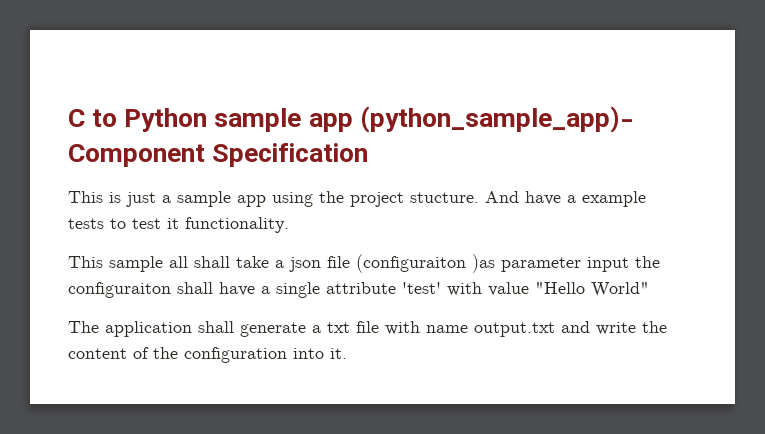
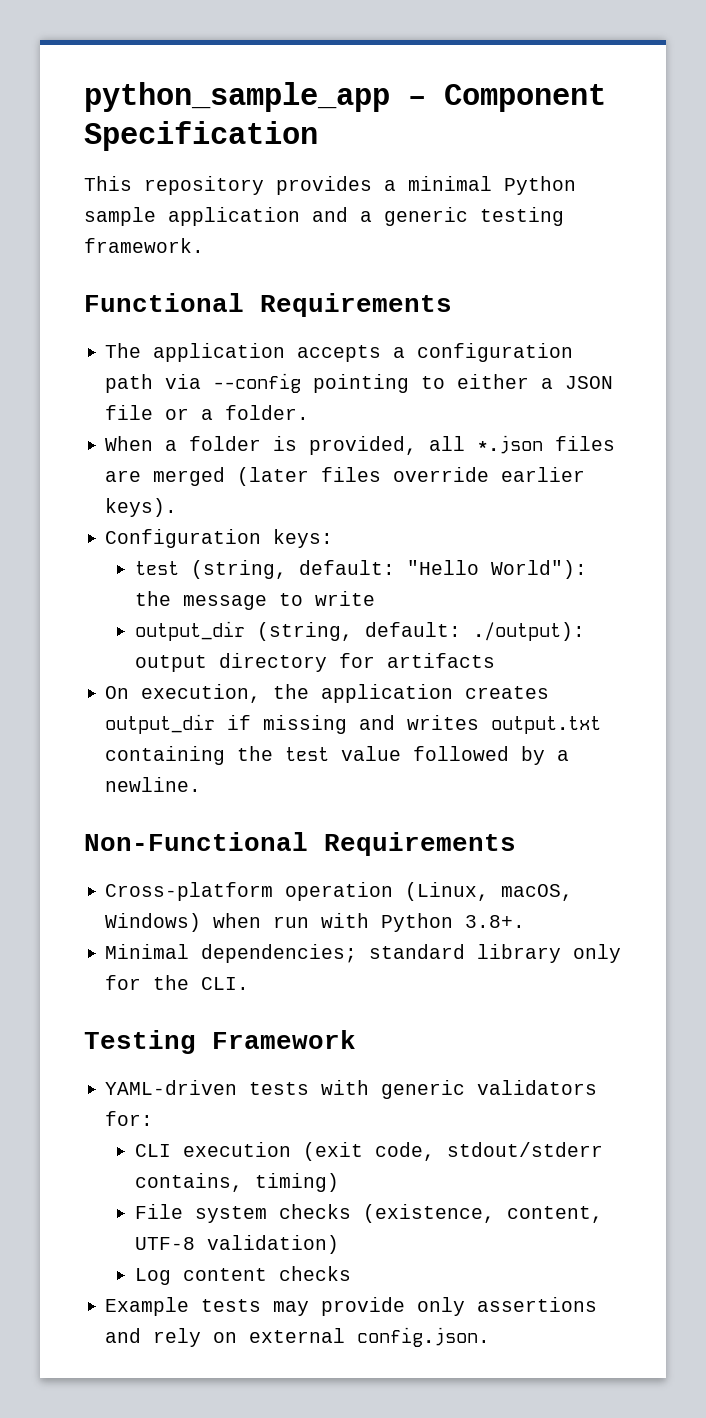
- C to Python sample app (python_sample_app)- Component Specification
- This is just a sample app using the project stucture. And have a example tests to test it functionality.
- This sample all shall take a json file (configuraiton )as parameter input the configuraiton shall have a single attribute 'test' with value "Hello World"
- The application shall generate a txt file with name output.txt and write the content of the configuration into it.
+ python_sample_app – Component Specification
+ This repository provides a minimal Python sample application and a generic testing framework.
+ Functional Requirements
+ The application accepts a configuration path via --config pointing to either a JSON file or a folder.
+ When a folder is provided, all *.json files are merged (later files override earlier keys).
+ Configuration keys:
+ test (string, default: "Hello World"): the message to write
+ output_dir (string, default: ./output): output directory for artifacts
+ On execution, the application creates output_dir if missing and writes output.txt containing the test value followed by a newline.
+ Non-Functional Requirements
+ Cross-platform operation (Linux, macOS, Windows) when run with Python 3.8+.
+ Minimal dependencies; standard library only for the CLI.
+ Testing Framework
+ YAML-driven tests with generic validators for:
+ CLI execution (exit code, stdout/stderr contains, timing)
+ File system checks (existence, content, UTF-8 validation)
+ Log content checks
+ Example tests may provide only assertions and rely on external config.json.

